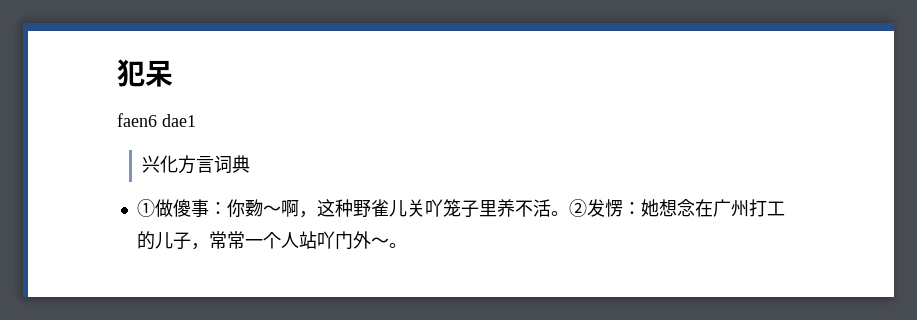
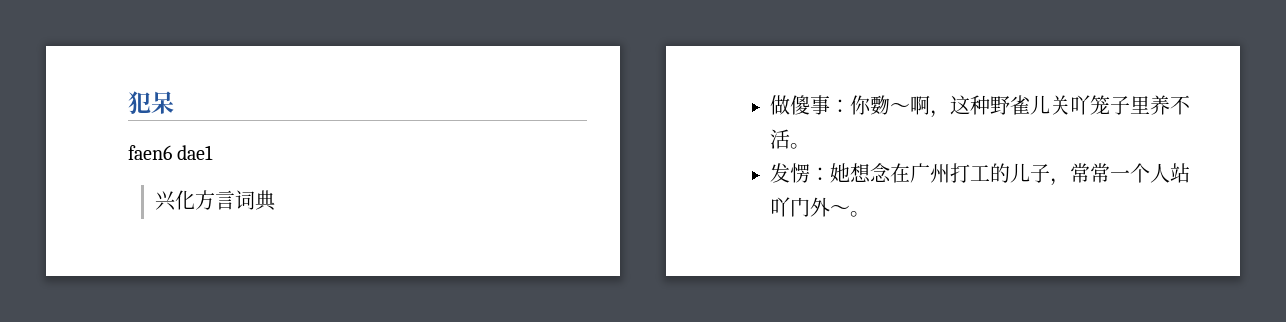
- ①做傻事：你覅～啊，这种野雀儿关吖笼子里养不活。②发愣：她想念在广州打工的儿子，常常一个人站吖门外～。
+ 做傻事：你覅～啊，这种野雀儿关吖笼子里养不活。
+ 发愣：她想念在广州打工的儿子，常常一个人站吖门外～。

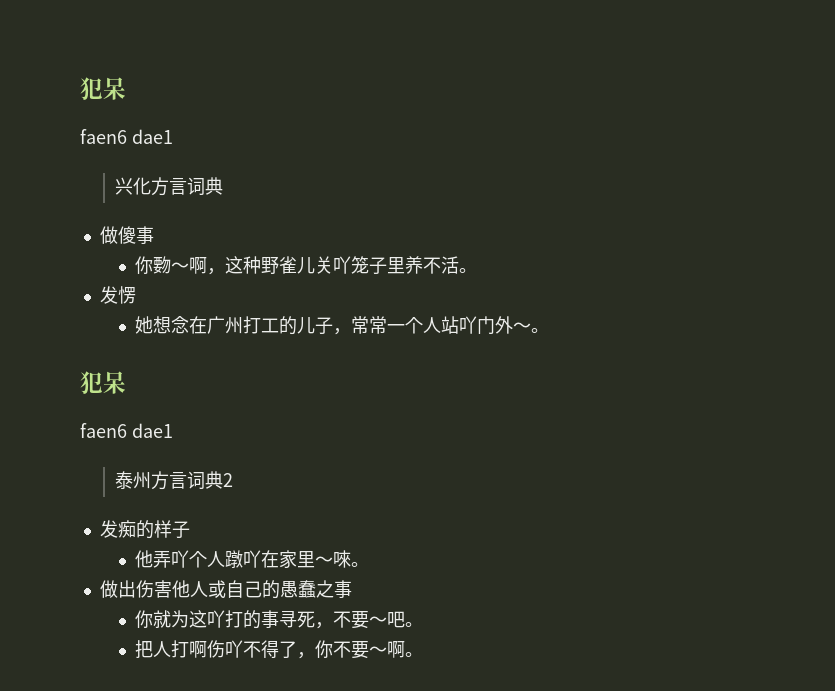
- 做傻事：你覅～啊，这种野雀儿关吖笼子里养不活。
+ 做傻事
+ 你覅～啊，这种野雀儿关吖笼子里养不活。
- 发愣：她想念在广州打工的儿子，常常一个人站吖门外～。
+ 发愣
+ 她想念在广州打工的儿子，常常一个人站吖门外～。
+ 犯呆
+ faen6 dae1
+ 泰州方言词典2
+ 发痴的样子
+ 他弄吖个人蹾吖在家里～唻。
+ 做出伤害他人或自己的愚蠢之事
+ 你就为这吖打的事寻死，不要～吧。
+ 把人打啊伤吖不得了，你不要～啊。

